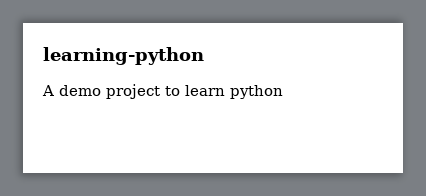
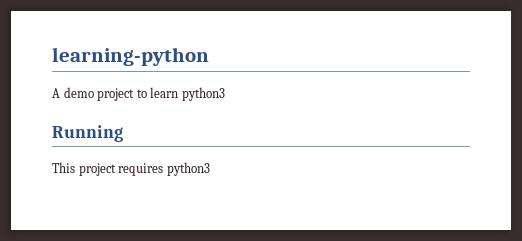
- A demo project to learn python
+ A demo project to learn python3
+ Running
+ This project requires python3

